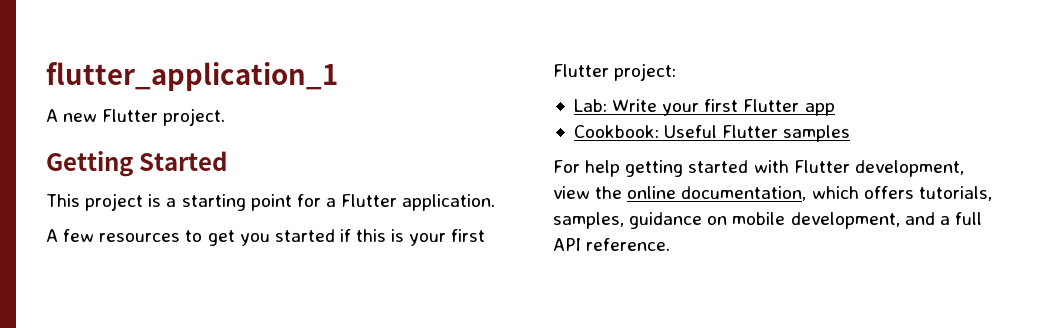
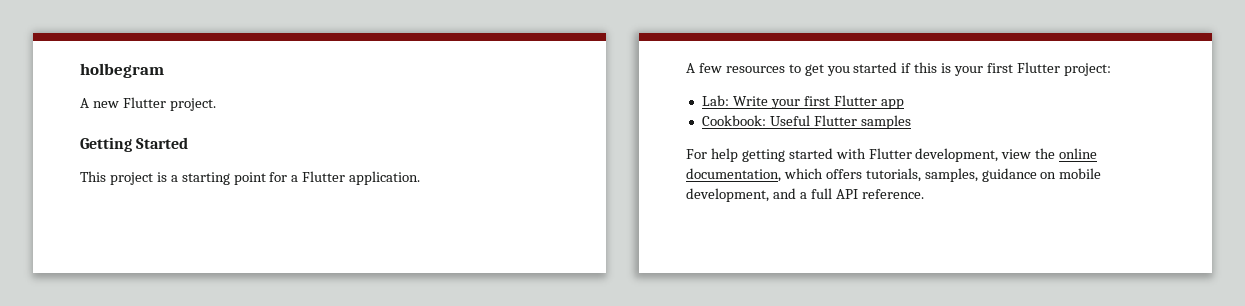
- flutter_application_1
+ holbegram

